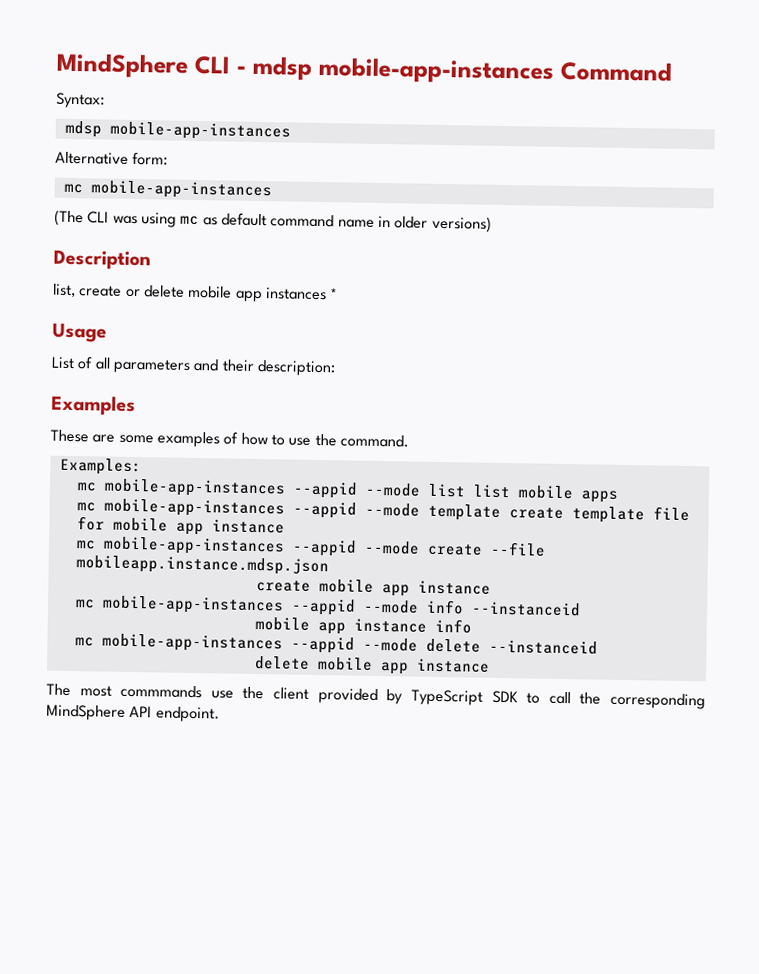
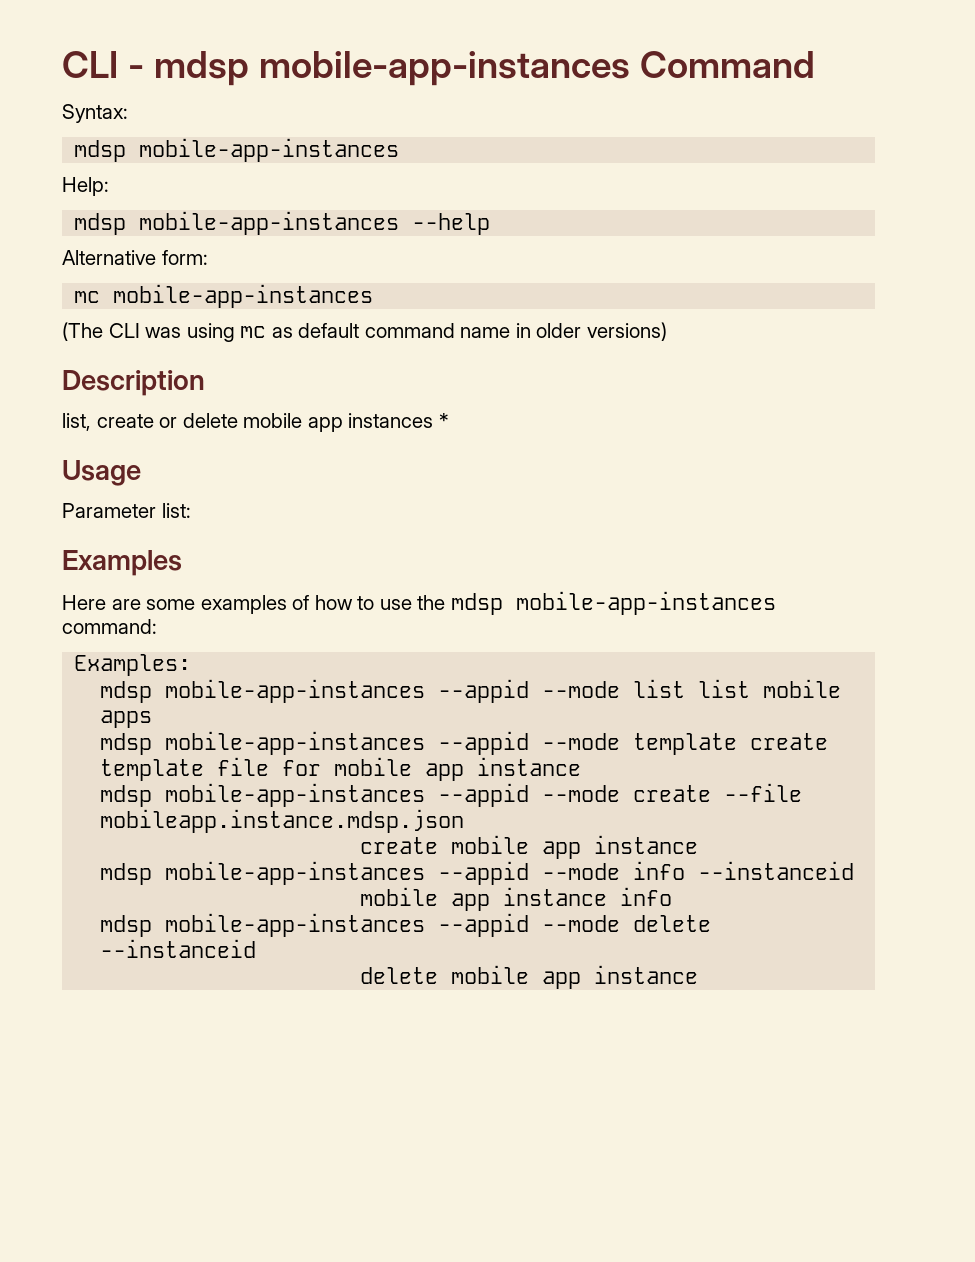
- MindSphere CLI - mdsp mobile-app-instances Command
+ CLI - mdsp mobile-app-instances Command
+ Help:
+ mdsp mobile-app-instances --help
- List of all parameters and their description:
+ Parameter list:
- These are some examples of how to use the command.
+ Here are some examples of how to use the mdsp mobile-app-instances command:
- mc mobile-app-instances --appid --mode list list mobile apps
+ mdsp mobile-app-instances --appid --mode list list mobile apps
- mc mobile-app-instances --appid --mode template create template file for mobile app instance
+ mdsp mobile-app-instances --appid --mode template create template file for mobile app instance
- mc mobile-app-instances --appid --mode create --file mobileapp.instance.mdsp.json
+ mdsp mobile-app-instances --appid --mode create --file mobileapp.instance.mdsp.json
- mc mobile-app-instances --appid --mode info --instanceid
+ mdsp mobile-app-instances --appid --mode info --instanceid
- mc mobile-app-instances --appid --mode delete --instanceid
+ mdsp mobile-app-instances --appid --mode delete --instanceid
- The most commmands use the client provided by TypeScript SDK to call the corresponding MindSphere API endpoint.

